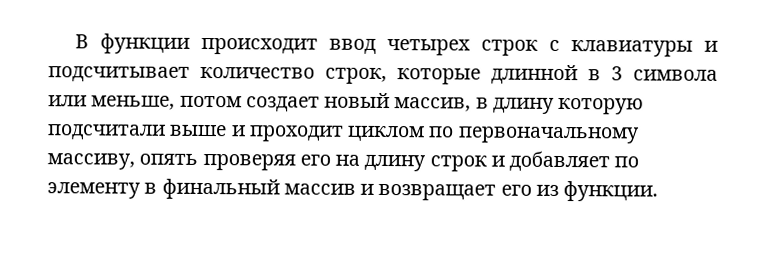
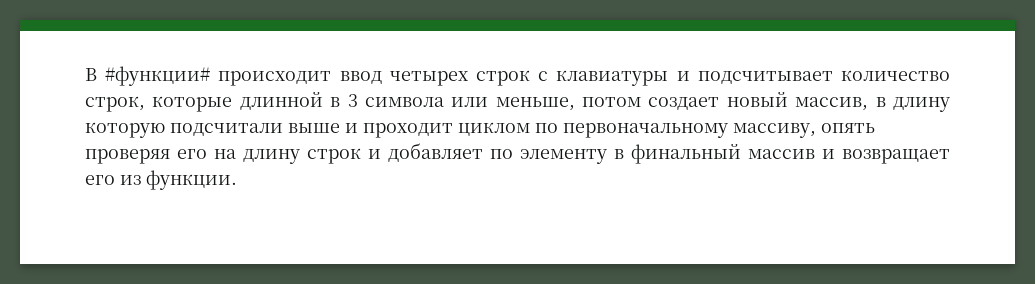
- В функции происходит ввод четырех строк с клавиатуры и подсчитывает количество строк, которые длинной в 3 символа или меньше, потом создает новый массив, в длину которую подсчитали выше и проходит циклом по первоначальному массиву, опять проверяя его на длину строк и добавляет по элементу в финальный массив и возвращает его из функции.
+ В #функции# происходит ввод четырех строк с клавиатуры и подсчитывает количество строк, которые длинной в 3 символа или меньше, потом создает новый массив, в длину которую подсчитали выше и проходит циклом по первоначальному массиву, опять проверяя его на длину строк и добавляет по элементу в финальный массив и возвращает его из функции.

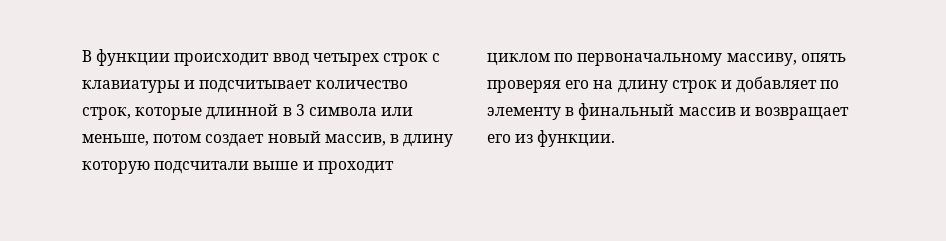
- В #функции# происходит ввод четырех строк с клавиатуры и подсчитывает количество строк, которые длинной в 3 символа или меньше, потом создает новый массив, в длину которую подсчитали выше и проходит циклом по первоначальному массиву, опять проверяя его на длину строк и добавляет по элементу в финальный массив и возвращает его из функции.
+ В функции происходит ввод четырех строк с клавиатуры и подсчитывает количество строк, которые длинной в 3 символа или меньше, потом создает новый массив, в длину которую подсчитали выше и проходит циклом по первоначальному массиву, опять проверяя его на длину строк и добавляет по элементу в финальный массив и возвращает его из функции.

